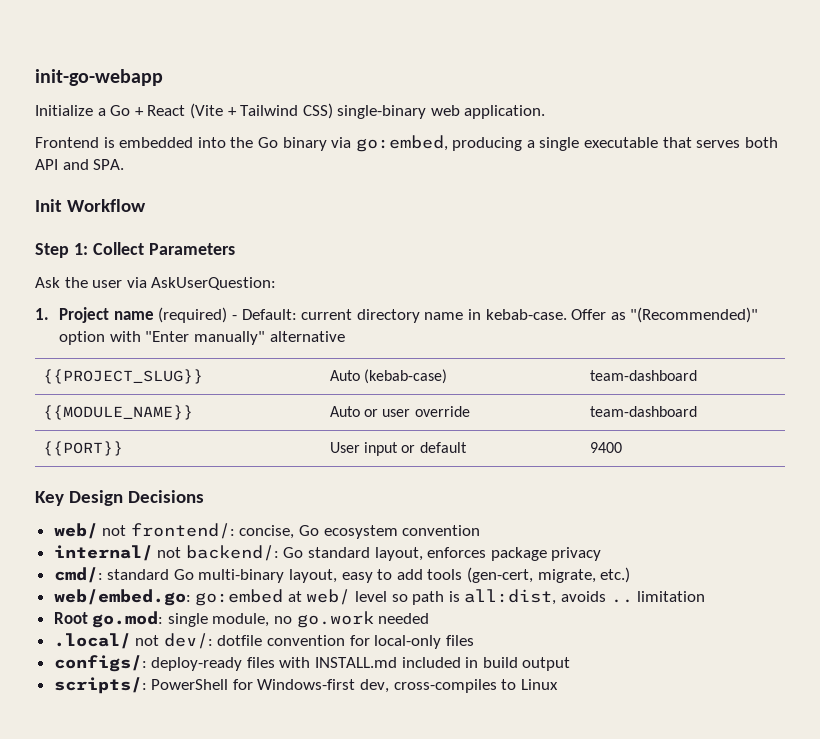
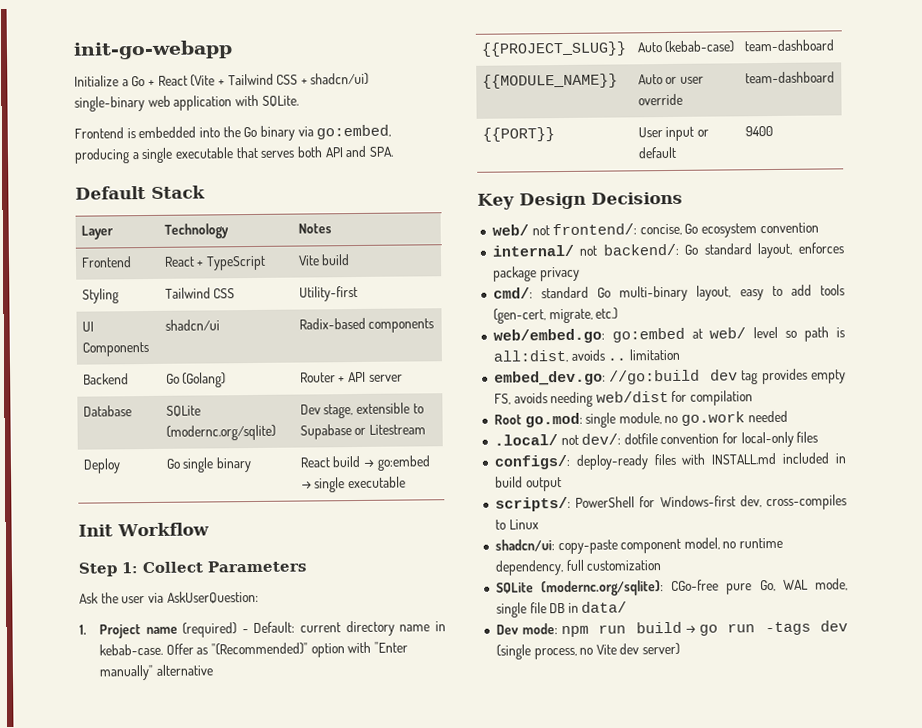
- Initialize a Go + React (Vite + Tailwind CSS) single-binary web application.
+ Initialize a Go + React (Vite + Tailwind CSS + shadcn/ui) single-binary web application with SQLite.
+ Default Stack
+ Layer | Technology | Notes
+ Frontend | React + TypeScript | Vite build
+ Styling | Tailwind CSS | Utility-first
+ UI Components | shadcn/ui | Radix-based components
+ Backend | Go (Golang) | Router + API server
+ Database | SQLite (modernc.org/sqlite) | Dev stage, extensible to Supabase or Litestream
+ Deploy | Go single binary | React build → go:embed → single executable
+ embed_dev.go: //go:build dev tag provides empty FS, avoids needing web/dist for compilation
+ shadcn/ui: copy-paste component model, no runtime dependency, full customization
+ SQLite (modernc.org/sqlite): CGo-free pure Go, WAL mode, single file DB in data/
+ Dev mode: npm run build → go run -tags dev (single process, no Vite dev server)

